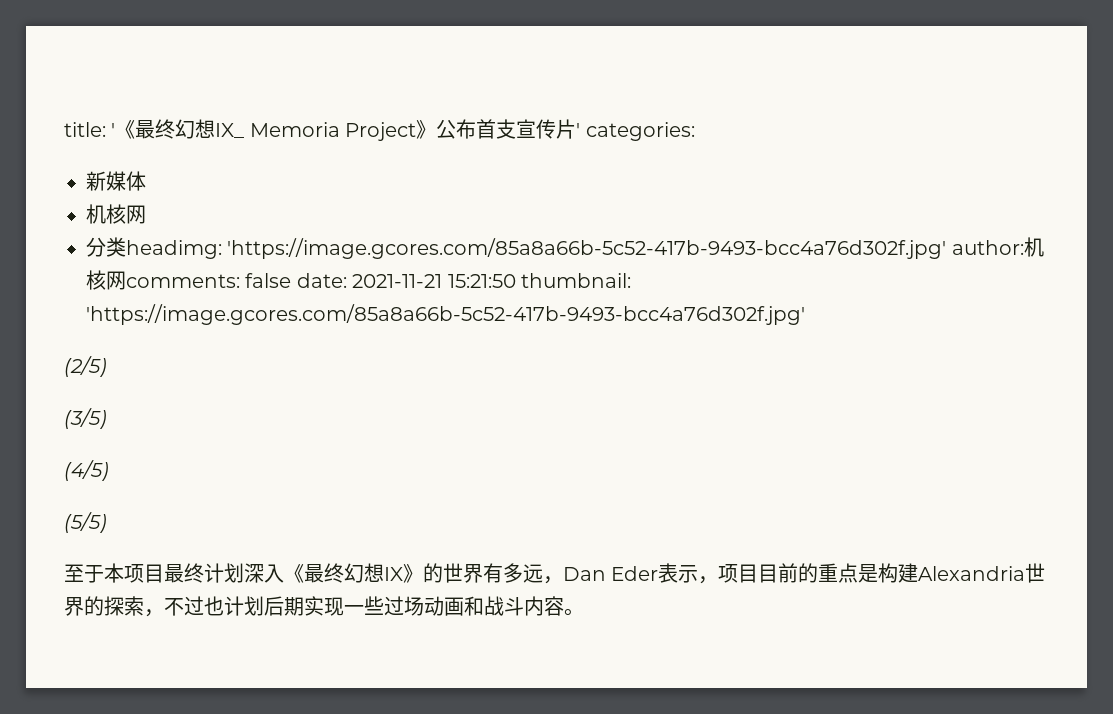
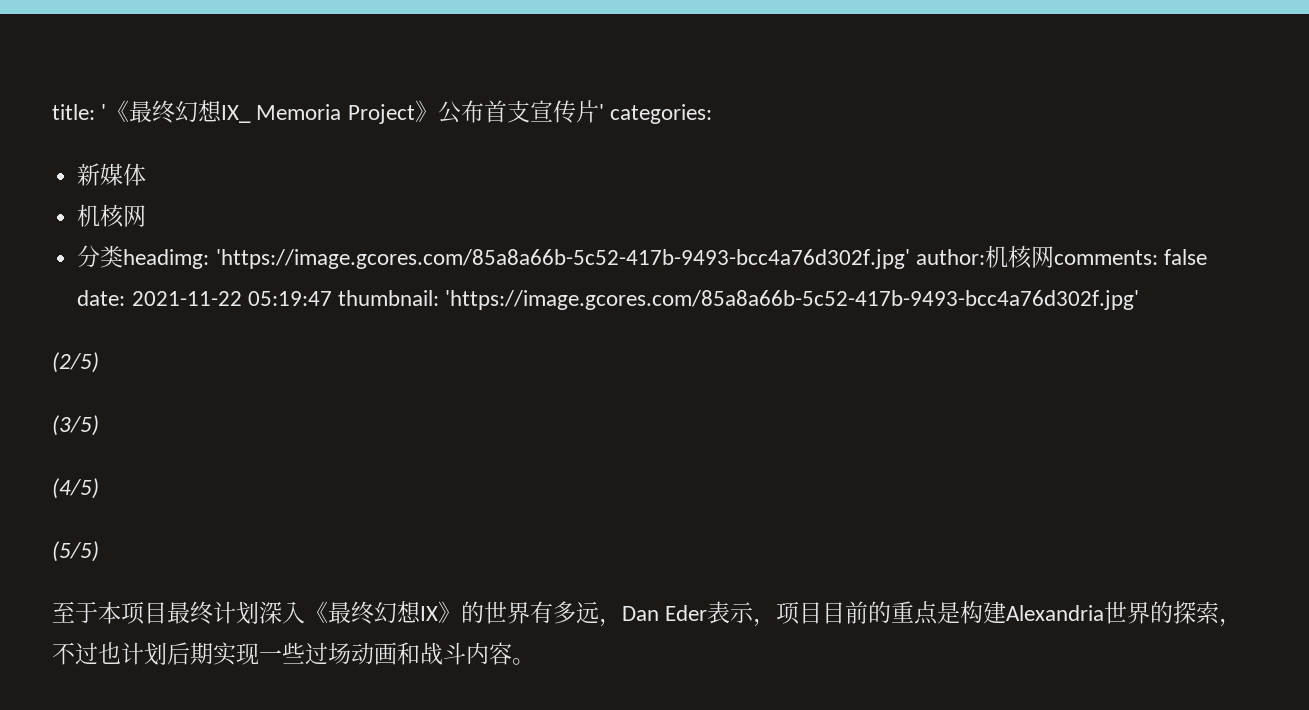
- 分类headimg: 'https://image.gcores.com/85a8a66b-5c52-417b-9493-bcc4a76d302f.jpg' author:机核网comments: false date: 2021-11-21 15:21:50 thumbnail: 'https://image.gcores.com/85a8a66b-5c52-417b-9493-bcc4a76d302f.jpg'
+ 分类headimg: 'https://image.gcores.com/85a8a66b-5c52-417b-9493-bcc4a76d302f.jpg' author:机核网comments: false date: 2021-11-22 05:19:47 thumbnail: 'https://image.gcores.com/85a8a66b-5c52-417b-9493-bcc4a76d302f.jpg'

